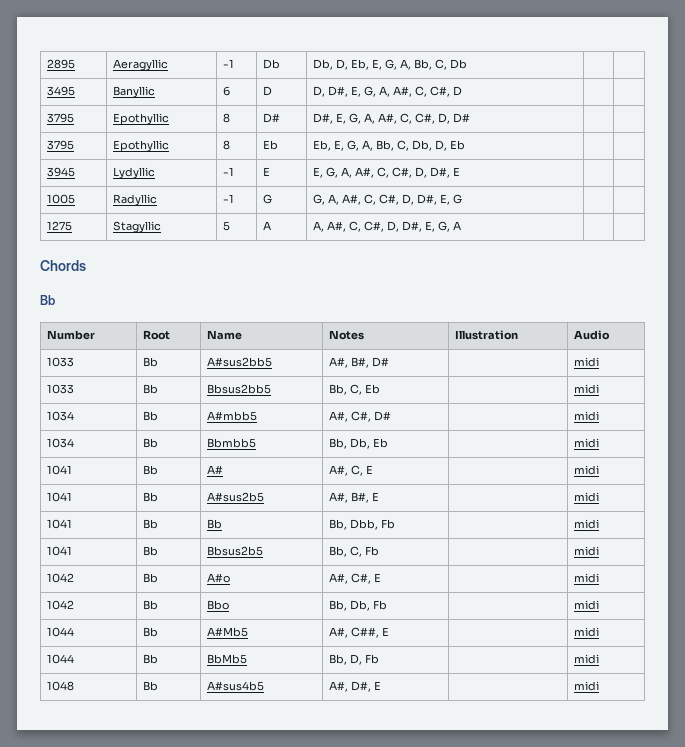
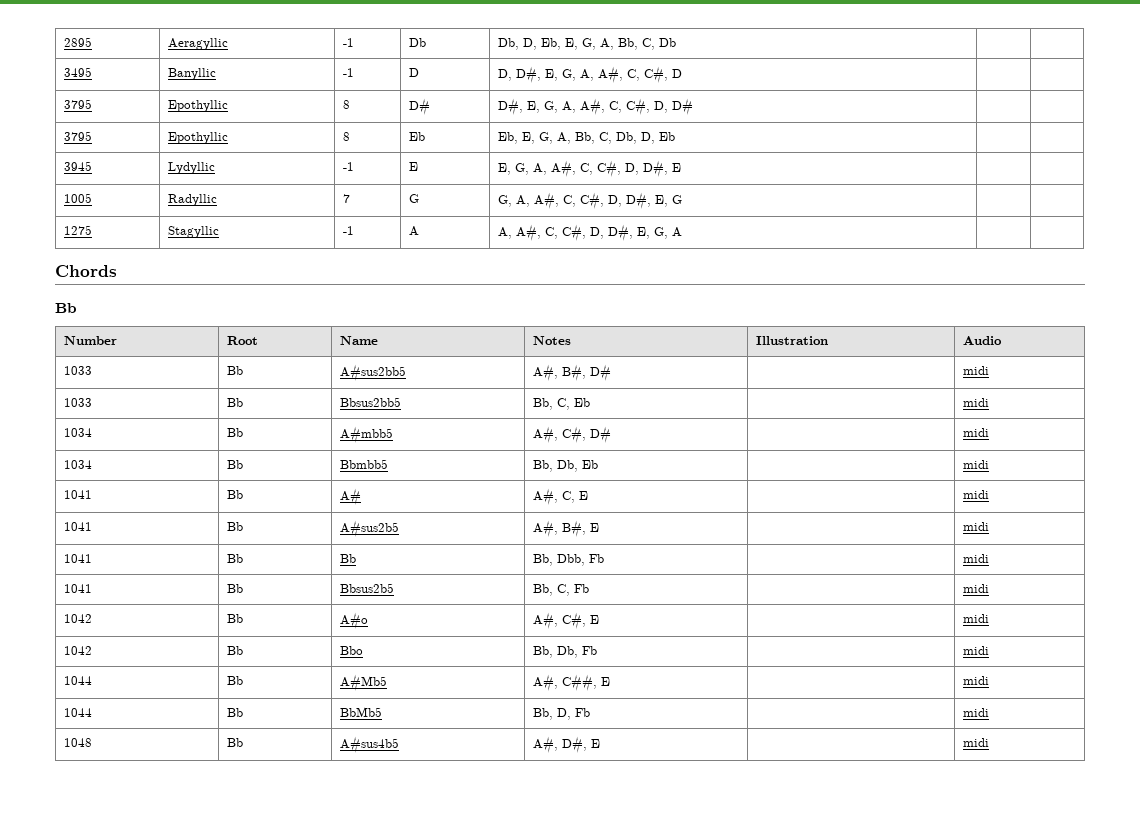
- 3495 | Banyllic | 6 | D | D, D#, E, G, A, A#, C, C#, D | |
+ 3495 | Banyllic | -1 | D | D, D#, E, G, A, A#, C, C#, D | |
- 1005 | Radyllic | -1 | G | G, A, A#, C, C#, D, D#, E, G | |
+ 1005 | Radyllic | 7 | G | G, A, A#, C, C#, D, D#, E, G | |
- 1275 | Stagyllic | 5 | A | A, A#, C, C#, D, D#, E, G, A | |
+ 1275 | Stagyllic | -1 | A | A, A#, C, C#, D, D#, E, G, A | |

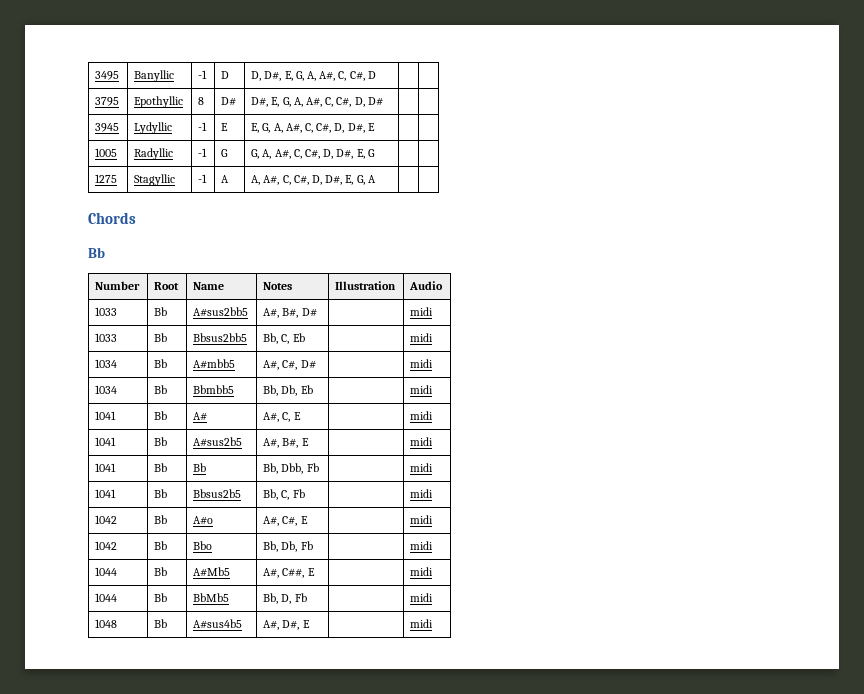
- 2895 | Aeragyllic | -1 | Db | Db, D, Eb, E, G, A, Bb, C, Db | |
- 3795 | Epothyllic | 8 | Eb | Eb, E, G, A, Bb, C, Db, D, Eb | |
- 1005 | Radyllic | 7 | G | G, A, A#, C, C#, D, D#, E, G | |
+ 1005 | Radyllic | -1 | G | G, A, A#, C, C#, D, D#, E, G | |

